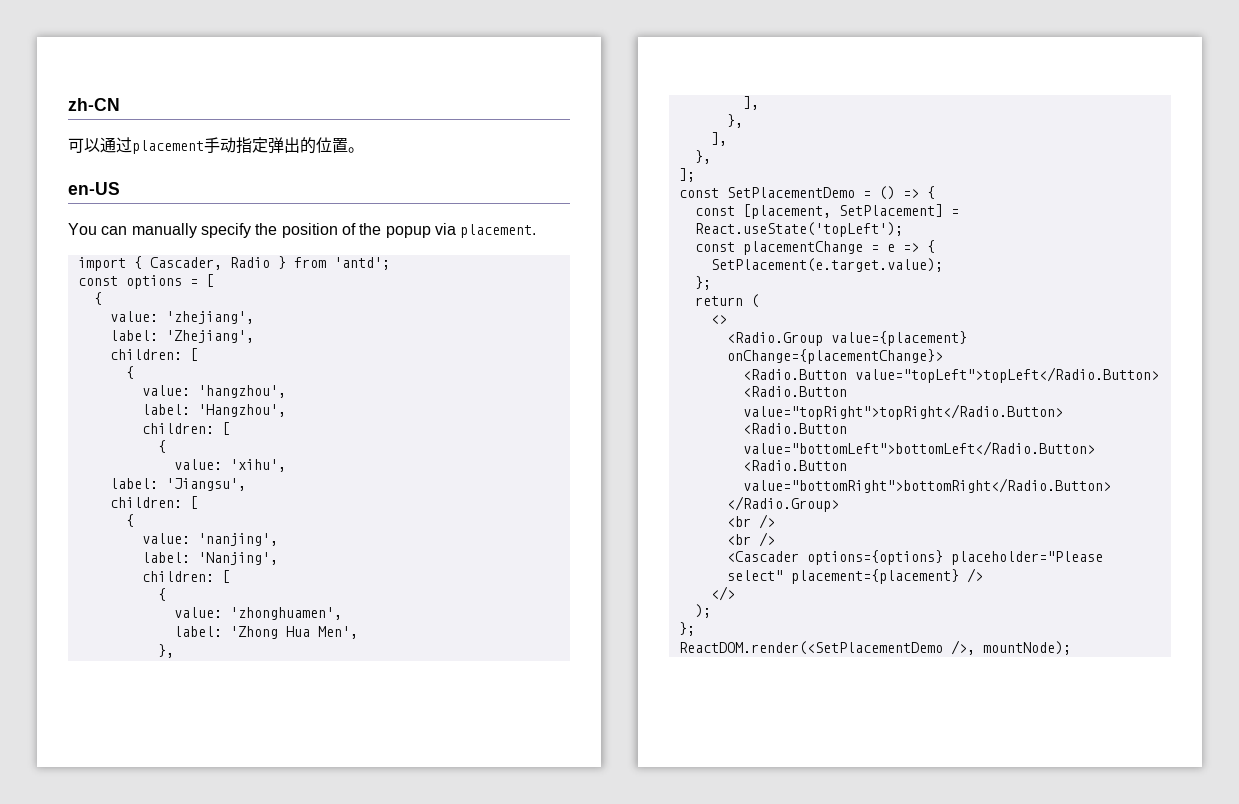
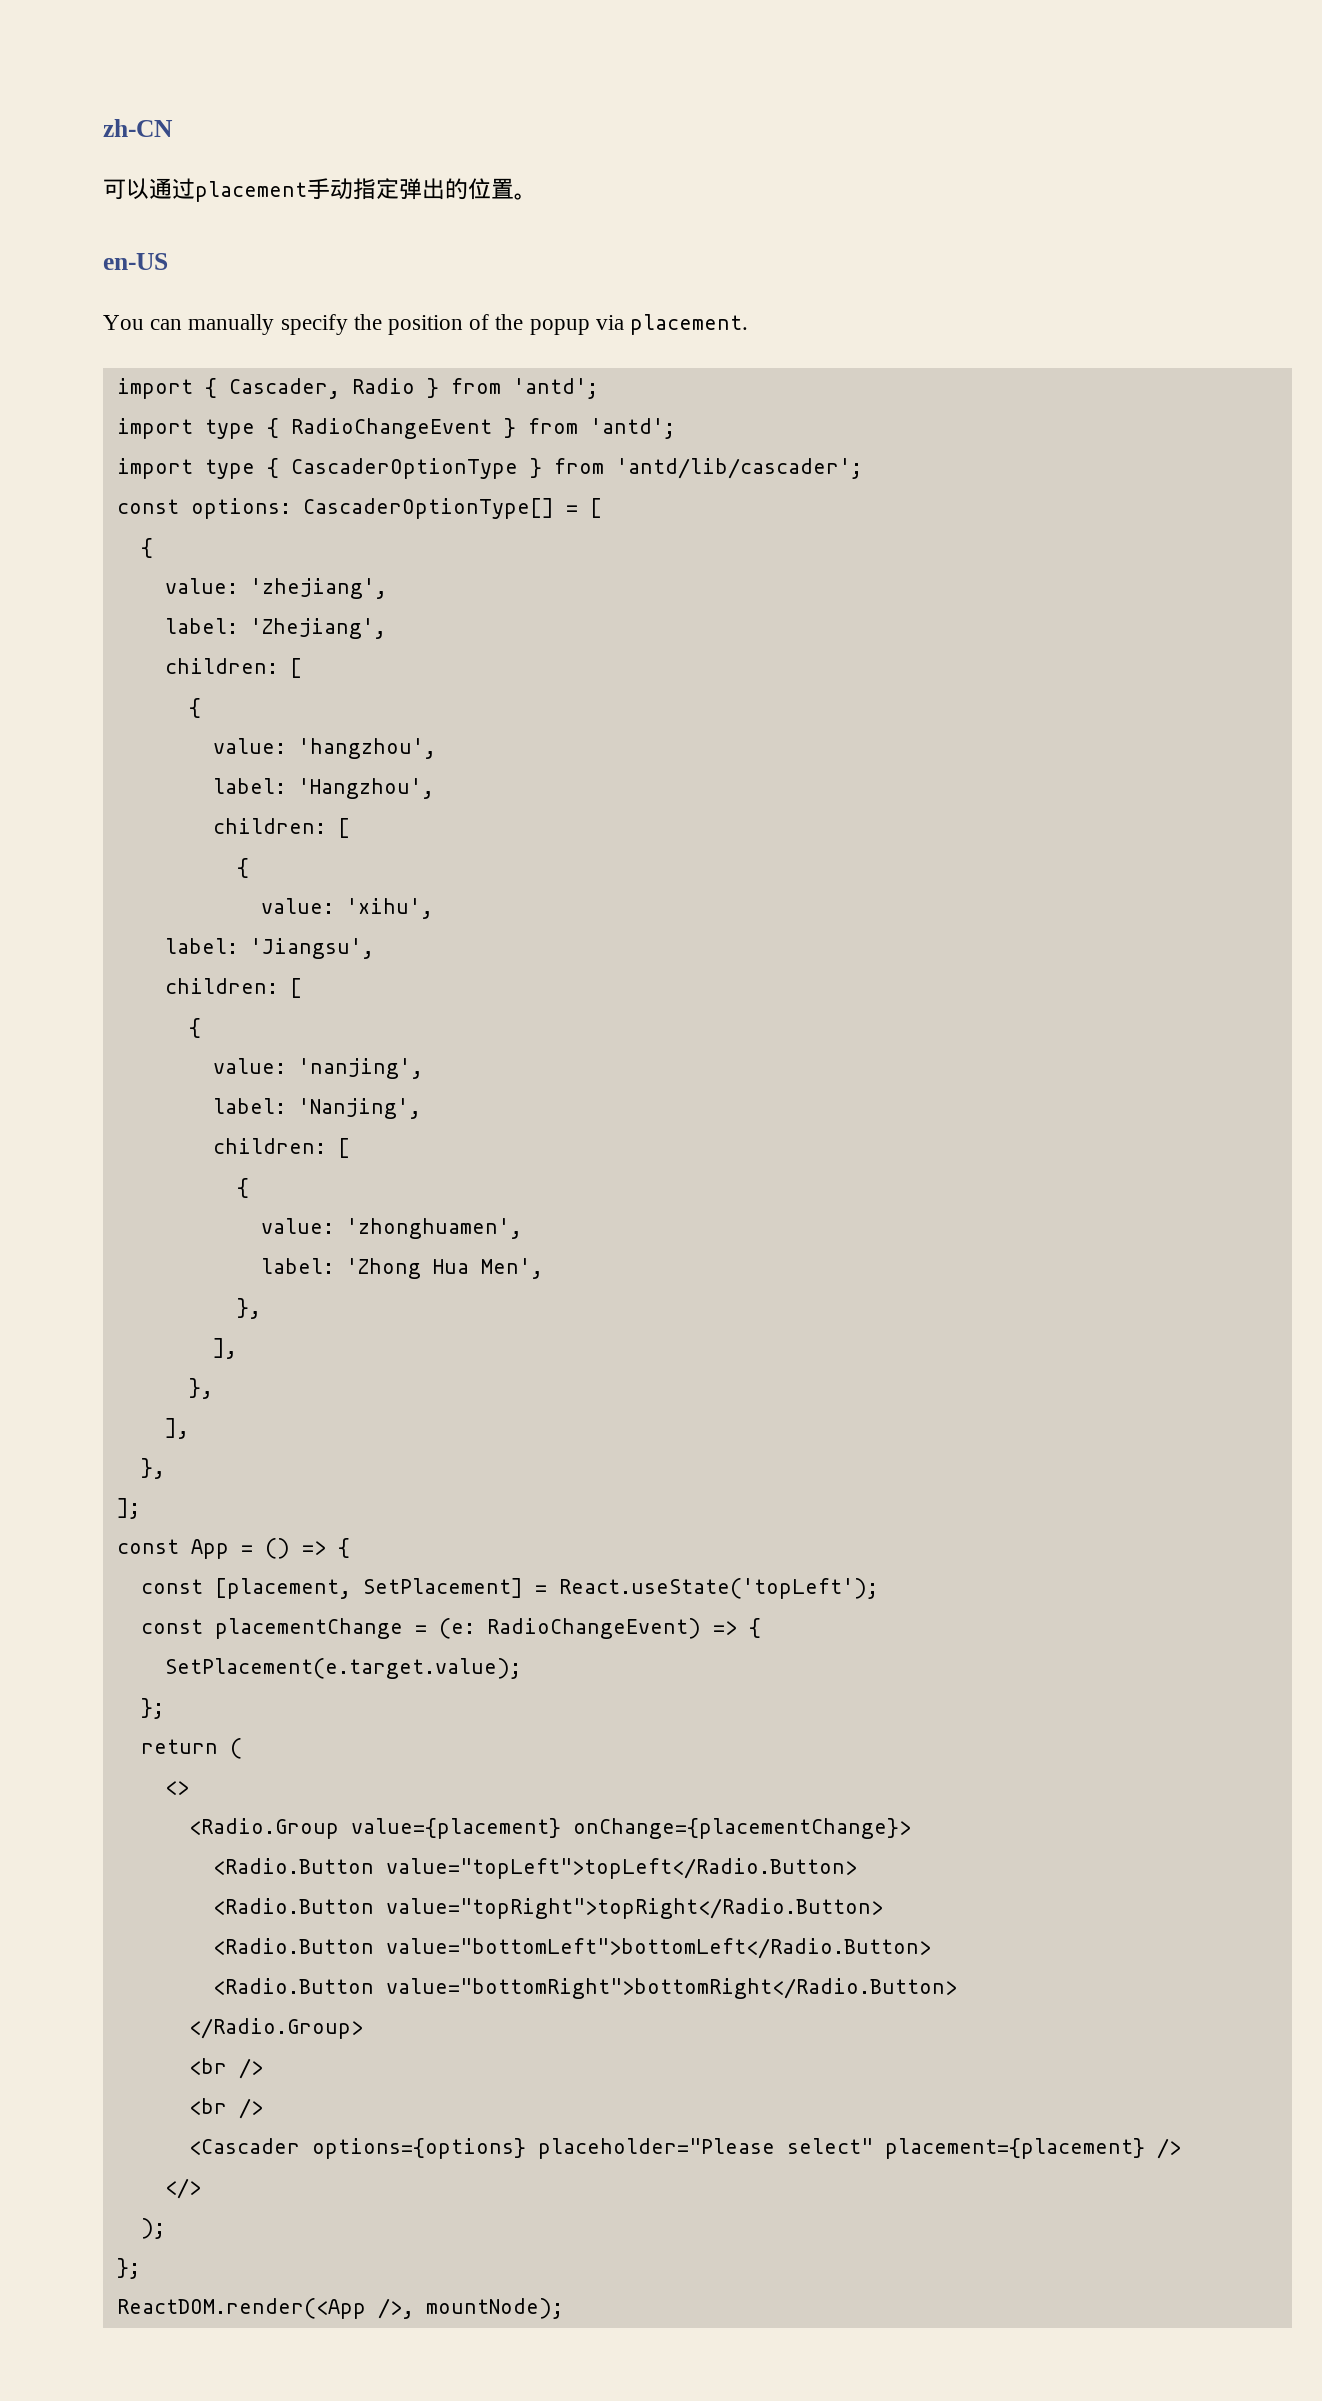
- const options = [
+ import type { RadioChangeEvent } from 'antd';
+ import type { CascaderOptionType } from 'antd/lib/cascader';
+ const options: CascaderOptionType[] = [
- const SetPlacementDemo = () => {
+ const App = () => {
- const placementChange = e => {
+ const placementChange = (e: RadioChangeEvent) => {
- ReactDOM.render(<SetPlacementDemo />, mountNode);
+ ReactDOM.render(<App />, mountNode);

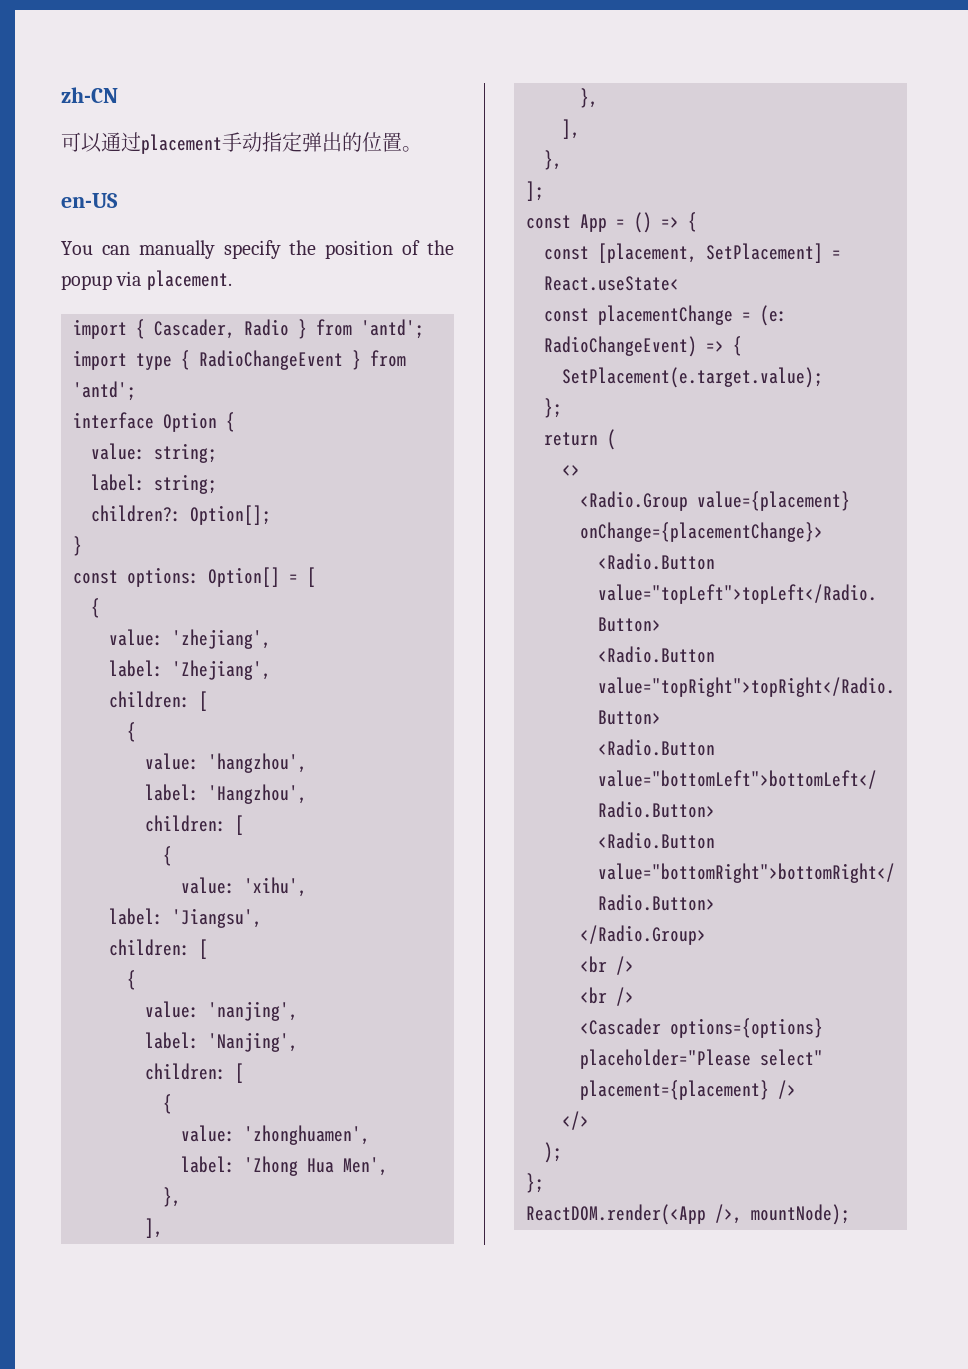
- import type { CascaderOptionType } from 'antd/lib/cascader';
+ interface Option {
+ value: string;
+ label: string;
+ children?: Option[];
+ }
- const options: CascaderOptionType[] = [
+ const options: Option[] = [
- const [placement, SetPlacement] = React.useState('topLeft');
+ const [placement, SetPlacement] = React.useState<

